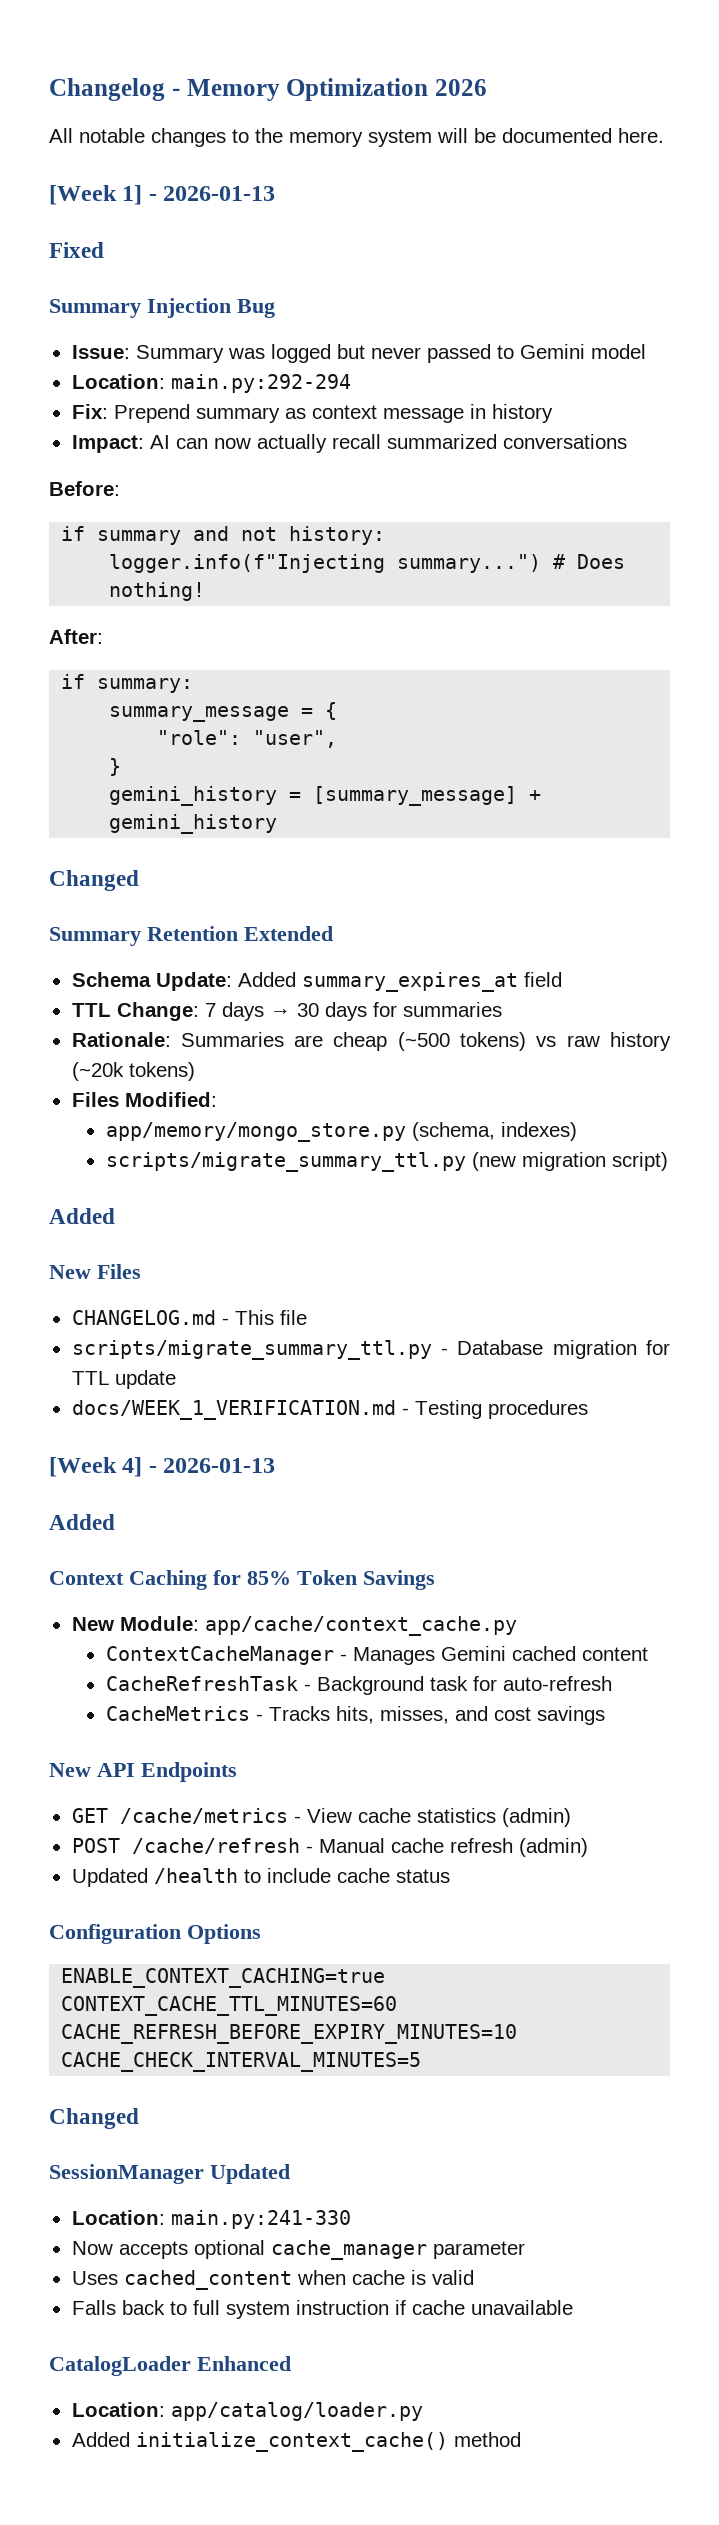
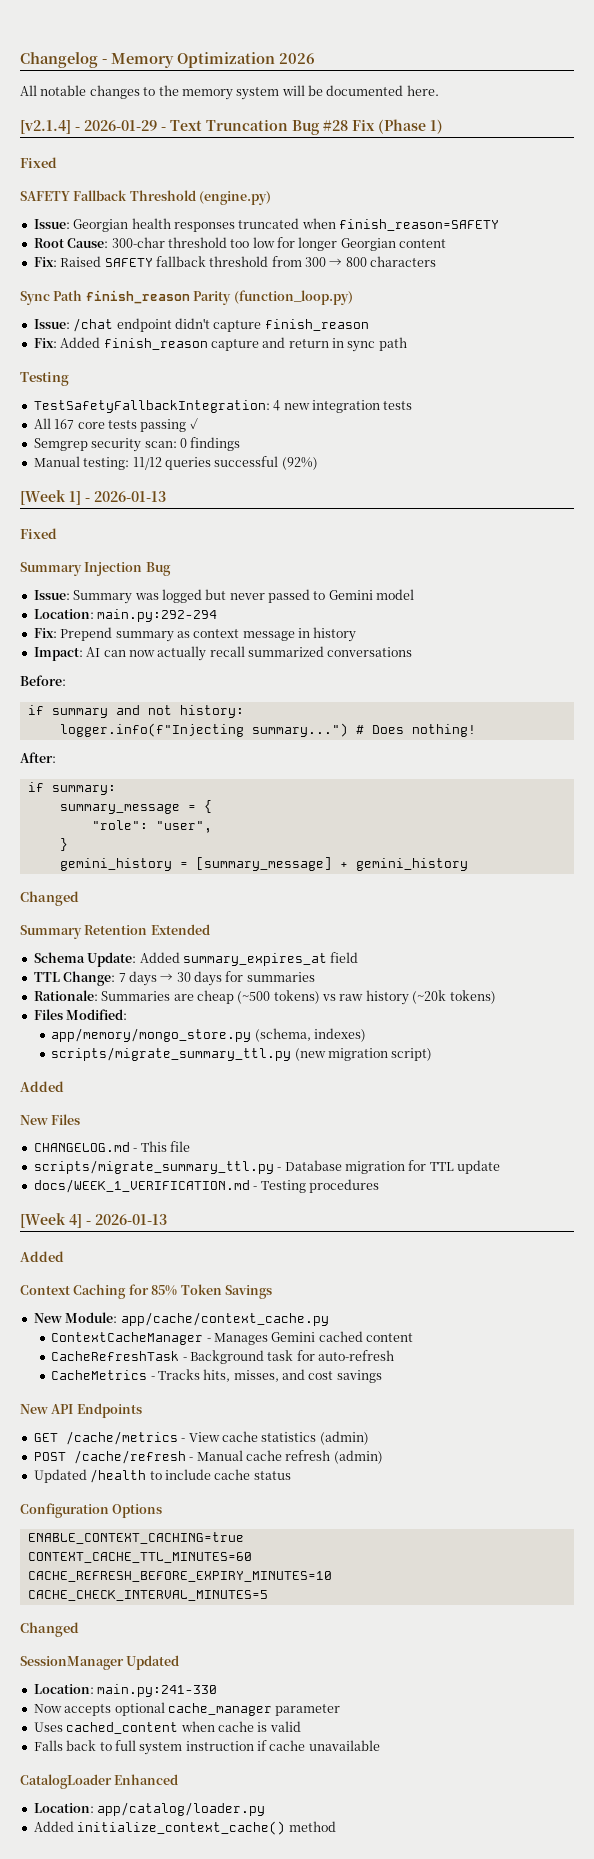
+ [v2.1.4] - 2026-01-29 - Text Truncation Bug #28 Fix (Phase 1)
+ Fixed
+ SAFETY Fallback Threshold (engine.py)
+ Issue: Georgian health responses truncated when finish_reason=SAFETY
+ Root Cause: 300-char threshold too low for longer Georgian content
+ Fix: Raised SAFETY fallback threshold from 300 → 800 characters
+ Sync Path finish_reason Parity (function_loop.py)
+ Issue: /chat endpoint didn't capture finish_reason
+ Fix: Added finish_reason capture and return in sync path
+ Testing
+ TestSafetyFallbackIntegration: 4 new integration tests
+ All 167 core tests passing ✓
+ Semgrep security scan: 0 findings
+ Manual testing: 11/12 queries successful (92%)

